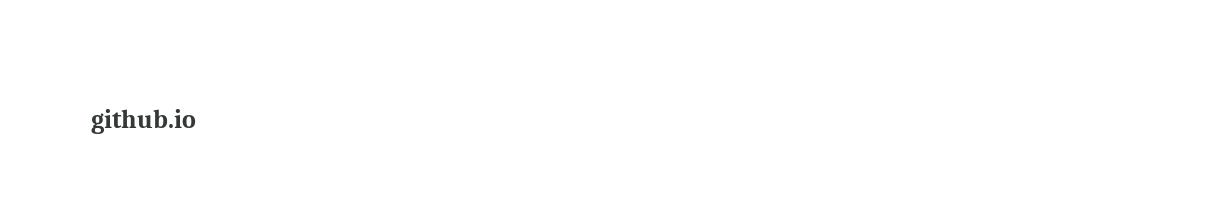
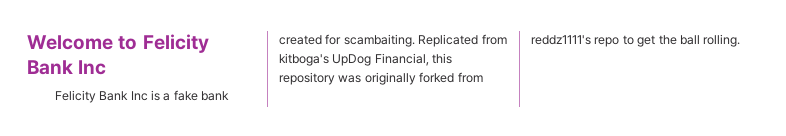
- github.io
+ Welcome to Felicity Bank Inc
+ Felicity Bank Inc is a fake bank created for scambaiting. Replicated from kitboga's UpDog Financial, this repository was originally forked from reddz1111's repo to get the ball rolling.

